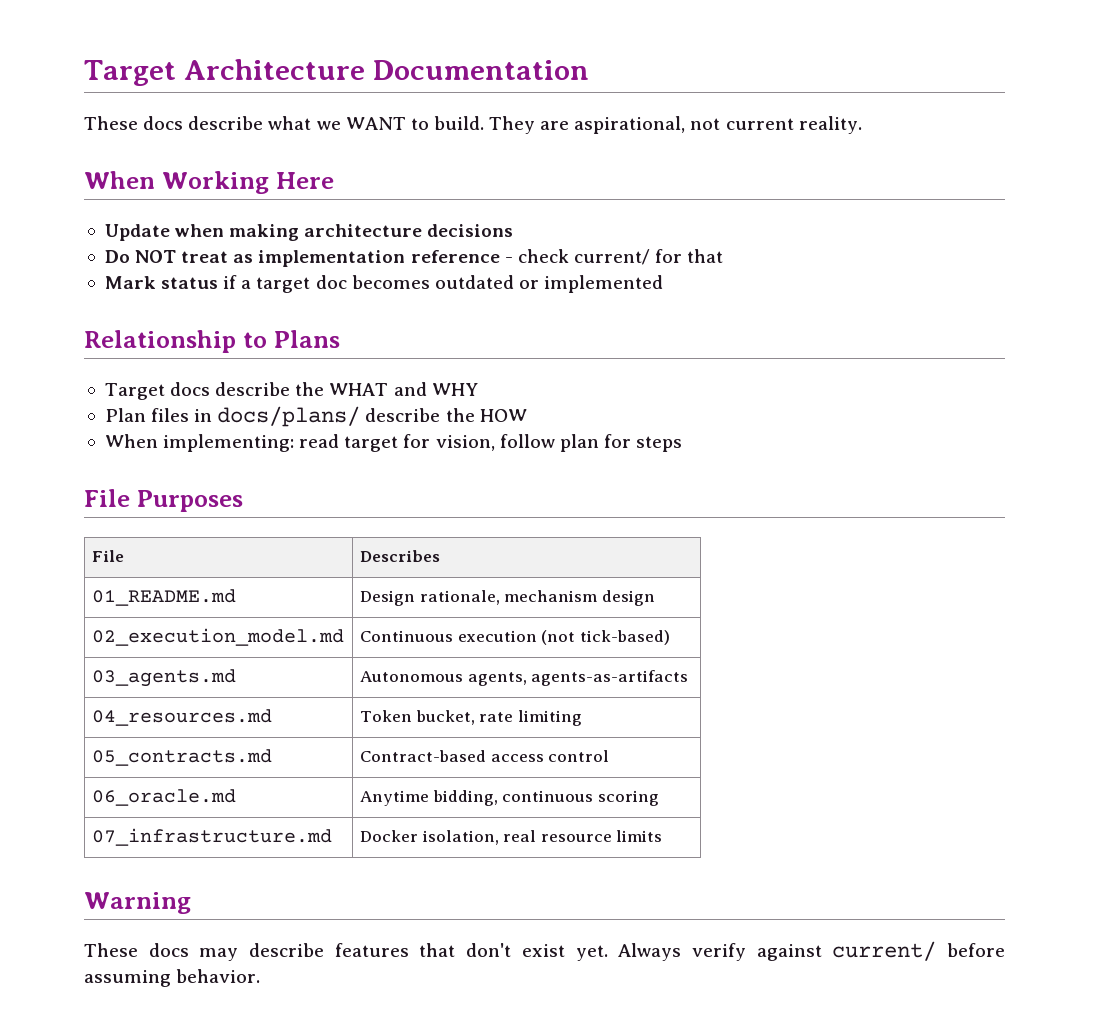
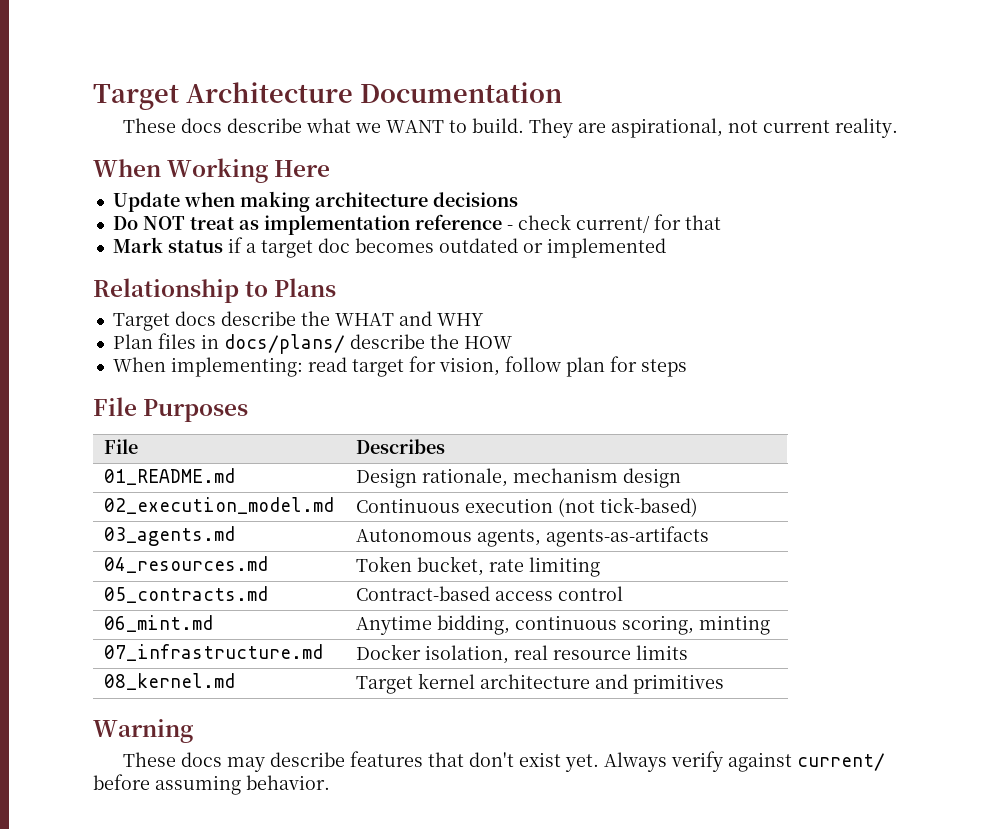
- 06_oracle.md | Anytime bidding, continuous scoring
+ 06_mint.md | Anytime bidding, continuous scoring, minting
+ 08_kernel.md | Target kernel architecture and primitives

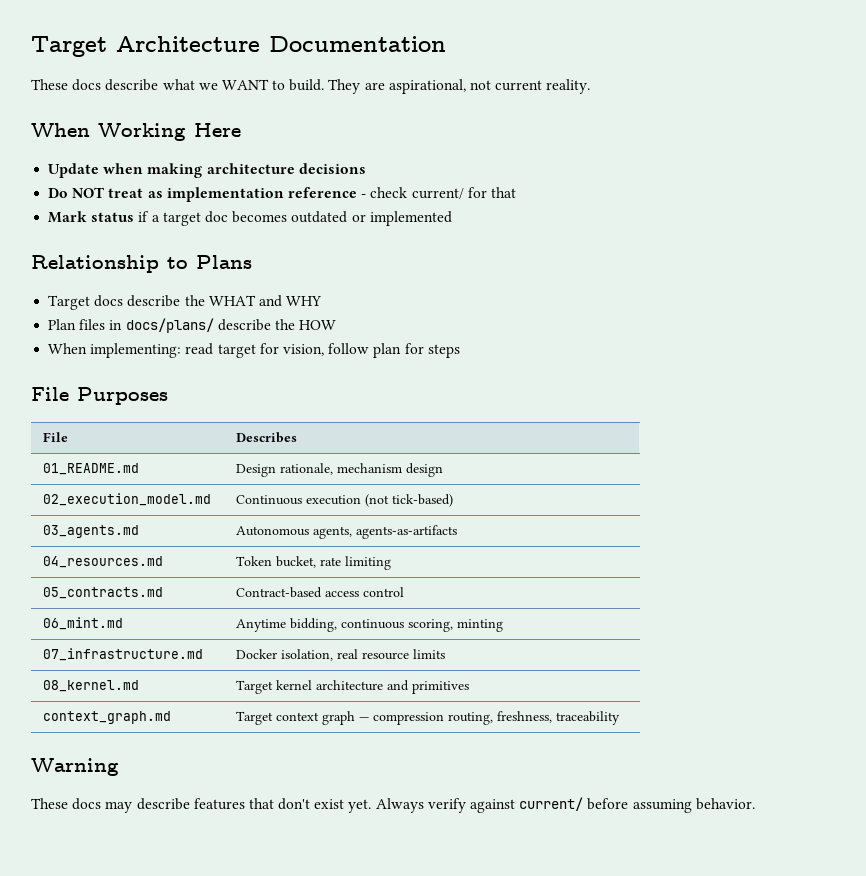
+ context_graph.md | Target context graph — compression routing, freshness, traceability

